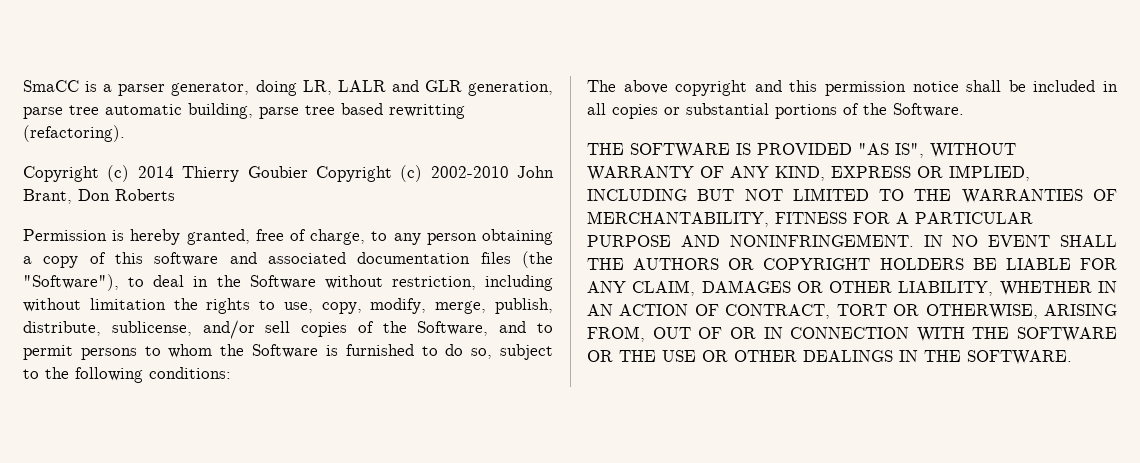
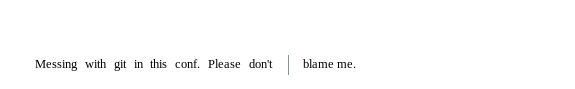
- SmaCC is a parser generator, doing LR, LALR and GLR generation, parse tree automatic building, parse tree based rewritting (refactoring).
- Copyright (c) 2014 Thierry Goubier Copyright (c) 2002-2010 John Brant, Don Roberts
- Permission is hereby granted, free of charge, to any person obtaining a copy of this software and associated documentation files (the "Software"), to deal in the Software without restriction, including without limitation the rights to use, copy, modify, merge, publish, distribute, sublicense, and/or sell copies of the Software, and to permit persons to whom the Software is furnished to do so, subject to the following conditions:
- The above copyright and this permission notice shall be included in all copies or substantial portions of the Software.
- THE SOFTWARE IS PROVIDED "AS IS", WITHOUT WARRANTY OF ANY KIND, EXPRESS OR IMPLIED, INCLUDING BUT NOT LIMITED TO THE WARRANTIES OF MERCHANTABILITY, FITNESS FOR A PARTICULAR PURPOSE AND NONINFRINGEMENT. IN NO EVENT SHALL THE AUTHORS OR COPYRIGHT HOLDERS BE LIABLE FOR ANY CLAIM, DAMAGES OR OTHER LIABILITY, WHETHER IN AN ACTION OF CONTRACT, TORT OR OTHERWISE, ARISING FROM, OUT OF OR IN CONNECTION WITH THE SOFTWARE OR THE USE OR OTHER DEALINGS IN THE SOFTWARE.
+ Messing with git in this conf. Please don't blame me.

